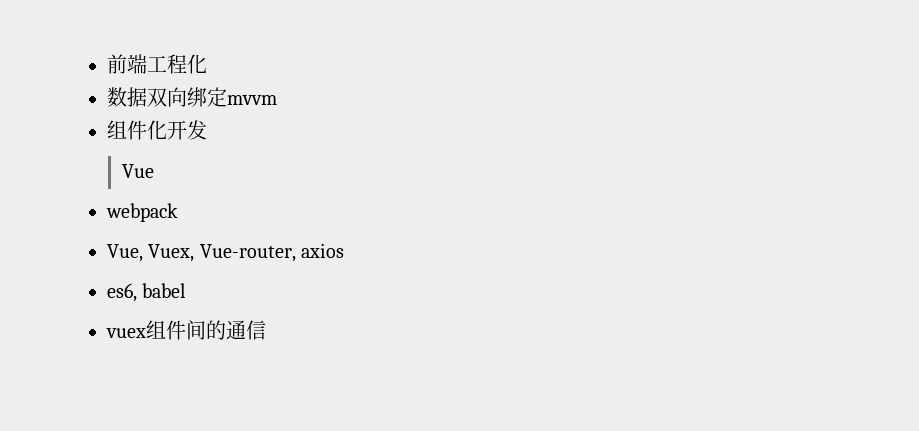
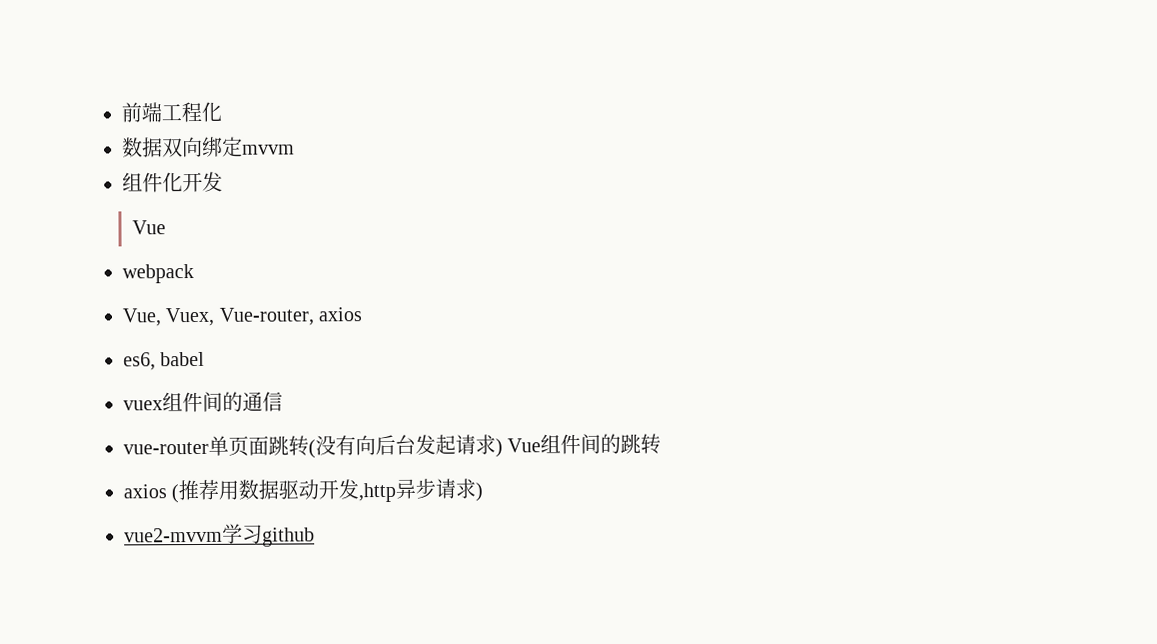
+ vue-router单页面跳转(没有向后台发起请求) Vue组件间的跳转
+ axios (推荐用数据驱动开发,http异步请求)
+ vue2-mvvm学习github

